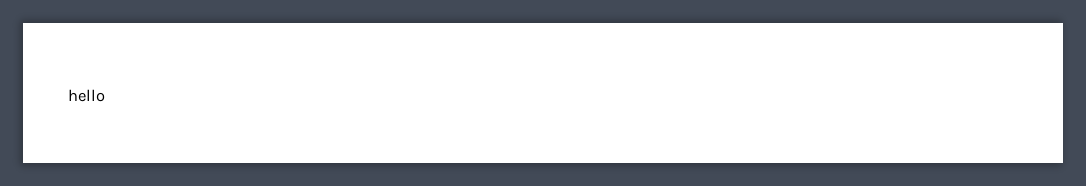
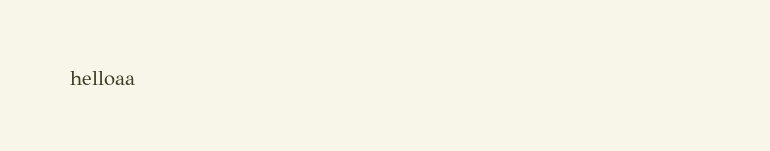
- hello
+ helloaa

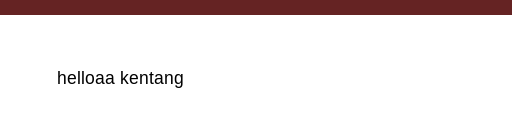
- helloaa
+ helloaa kentang

